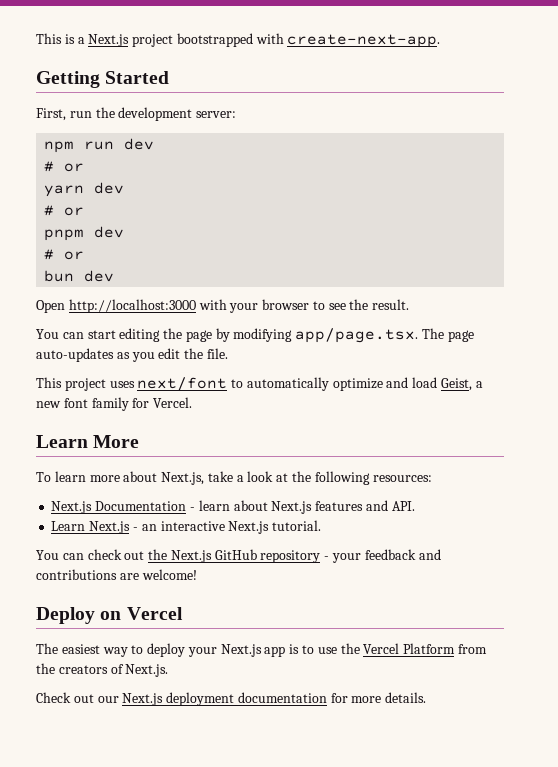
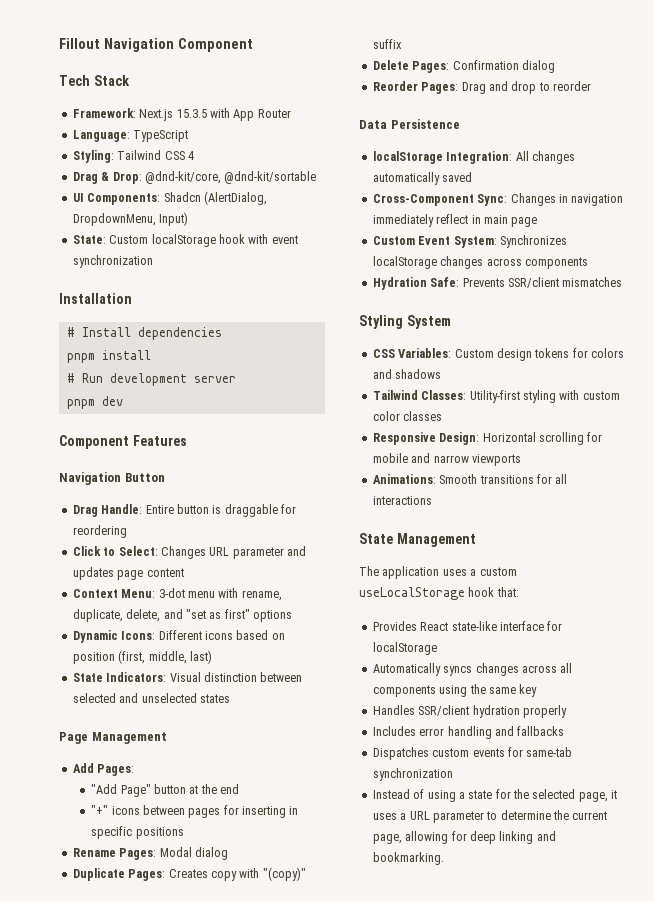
- This is a Next.js project bootstrapped with create-next-app.
- Getting Started
- First, run the development server:
- npm run dev
- # or
- yarn dev
- # or
+ Fillout Navigation Component
+ Tech Stack
+ Framework: Next.js 15.3.5 with App Router
+ Language: TypeScript
+ Styling: Tailwind CSS 4
+ Drag & Drop: @dnd-kit/core, @dnd-kit/sortable
+ UI Components: Shadcn (AlertDialog, DropdownMenu, Input)
+ State: Custom localStorage hook with event synchronization
+ Installation
+ # Install dependencies
+ pnpm install
+ # Run development server
  pnpm dev
- # or
- bun dev
- Open http://localhost:3000 with your browser to see the result.
- You can start editing the page by modifying app/page.tsx. The page auto-updates as you edit the file.
- This project uses next/font to automatically optimize and load Geist, a new font family for Vercel.
- Learn More
- To learn more about Next.js, take a look at the following resources:
- Next.js Documentation - learn about Next.js features and API.
- Learn Next.js - an interactive Next.js tutorial.
- You can check out the Next.js GitHub repository - your feedback and contributions are welcome!
- Deploy on Vercel
- The easiest way to deploy your Next.js app is to use the Vercel Platform from the creators of Next.js.
- Check out our Next.js deployment documentation for more details.
+ Component Features
+ Navigation Button
+ Drag Handle: Entire button is draggable for reordering
+ Click to Select: Changes URL parameter and updates page content
+ Context Menu: 3-dot menu with rename, duplicate, delete, and "set as first" options
+ Dynamic Icons: Different icons based on position (first, middle, last)
+ State Indicators: Visual distinction between selected and unselected states
+ Page Management
+ Add Pages:
+ "Add Page" button at the end
+ "+" icons between pages for inserting in specific positions
+ Rename Pages: Modal dialog
+ Duplicate Pages: Creates copy with "(copy)" suffix
+ Delete Pages: Confirmation dialog
+ Reorder Pages: Drag and drop to reorder
+ Data Persistence
+ localStorage Integration: All changes automatically saved
+ Cross-Component Sync: Changes in navigation immediately reflect in main page
+ Custom Event System: Synchronizes localStorage changes across components
+ Hydration Safe: Prevents SSR/client mismatches
+ Styling System
+ CSS Variables: Custom design tokens for colors and shadows
+ Tailwind Classes: Utility-first styling with custom color classes
+ Responsive Design: Horizontal scrolling for mobile and narrow viewports
+ Animations: Smooth transitions for all interactions
+ State Management
+ The application uses a custom useLocalStorage hook that:
+ Provides React state-like interface for localStorage
+ Automatically syncs changes across all components using the same key
+ Handles SSR/client hydration properly
+ Includes error handling and fallbacks
+ Dispatches custom events for same-tab synchronization
+ Instead of using a state for the selected page, it uses a URL parameter to determine the current page, allowing for deep linking and bookmarking.

